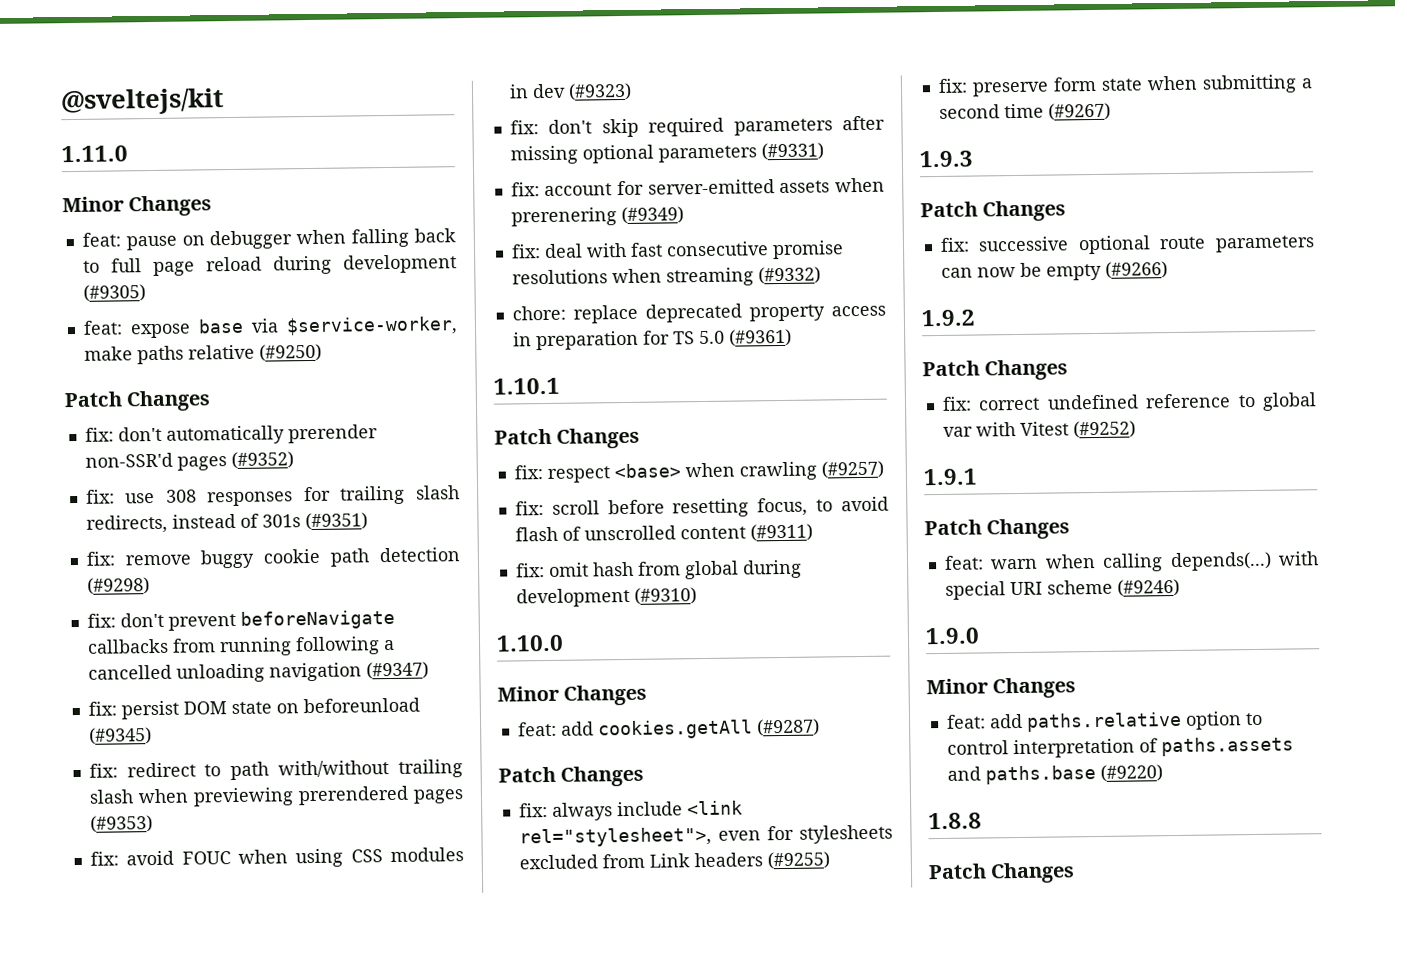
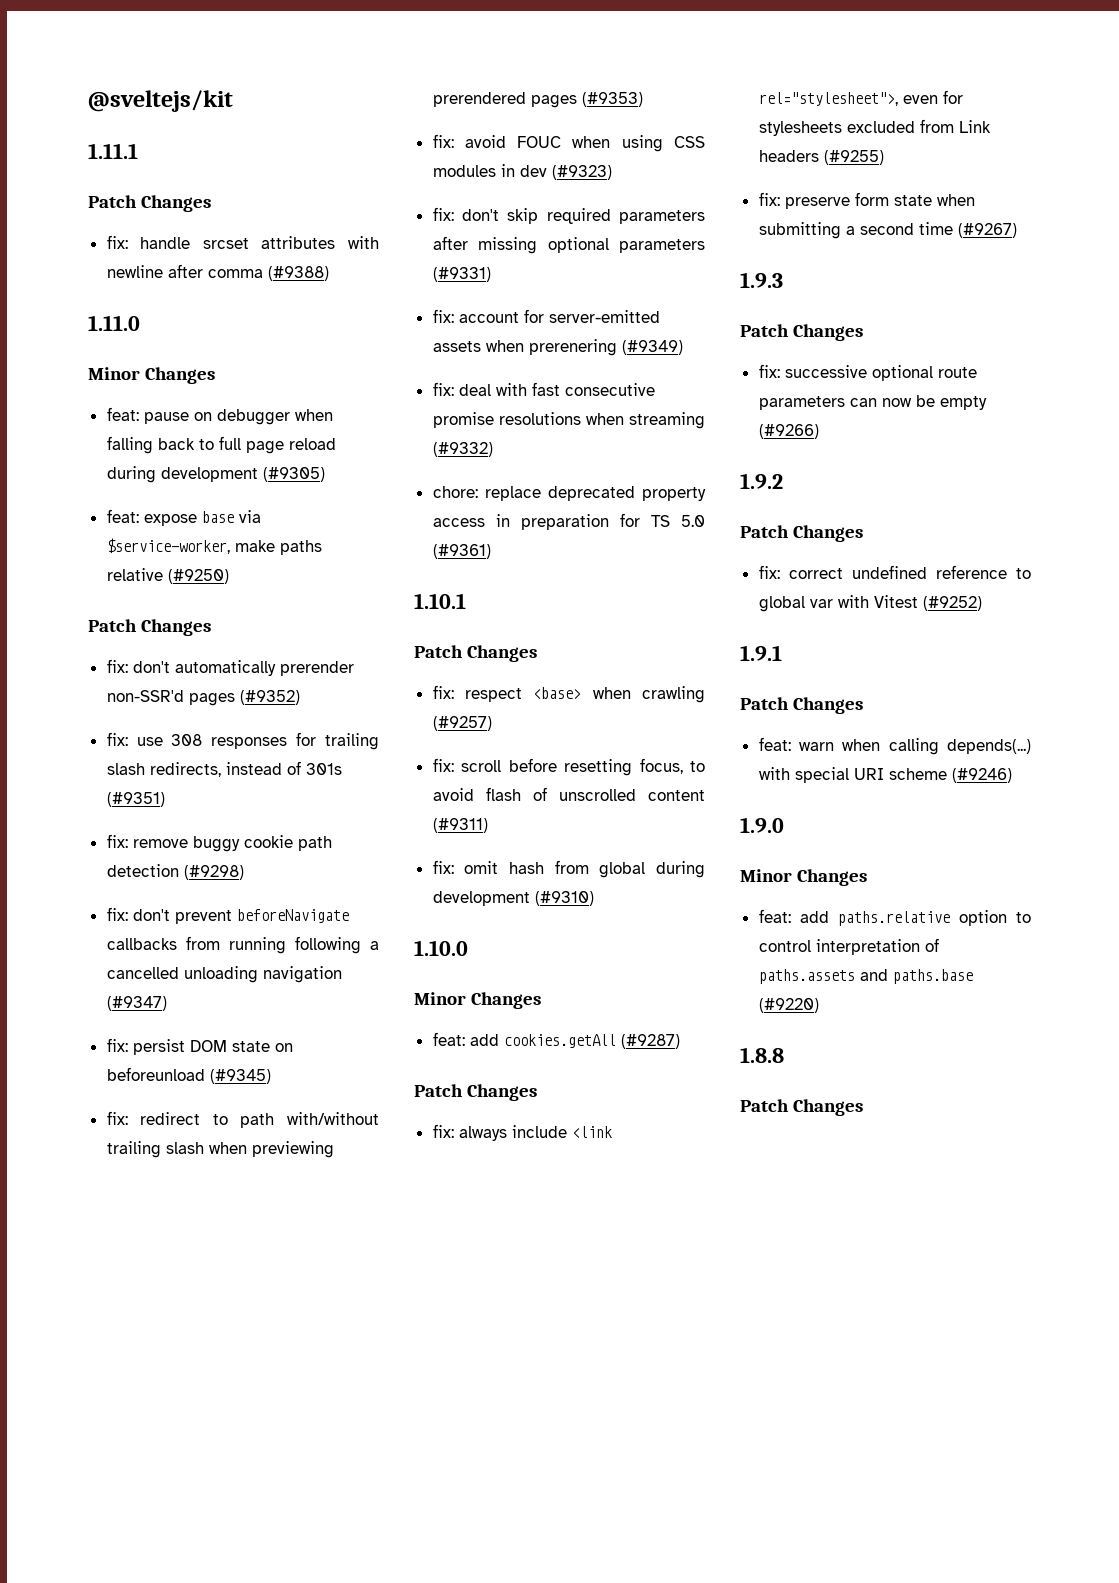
+ 1.11.1
+ Patch Changes
+ fix: handle srcset attributes with newline after comma (#9388)

